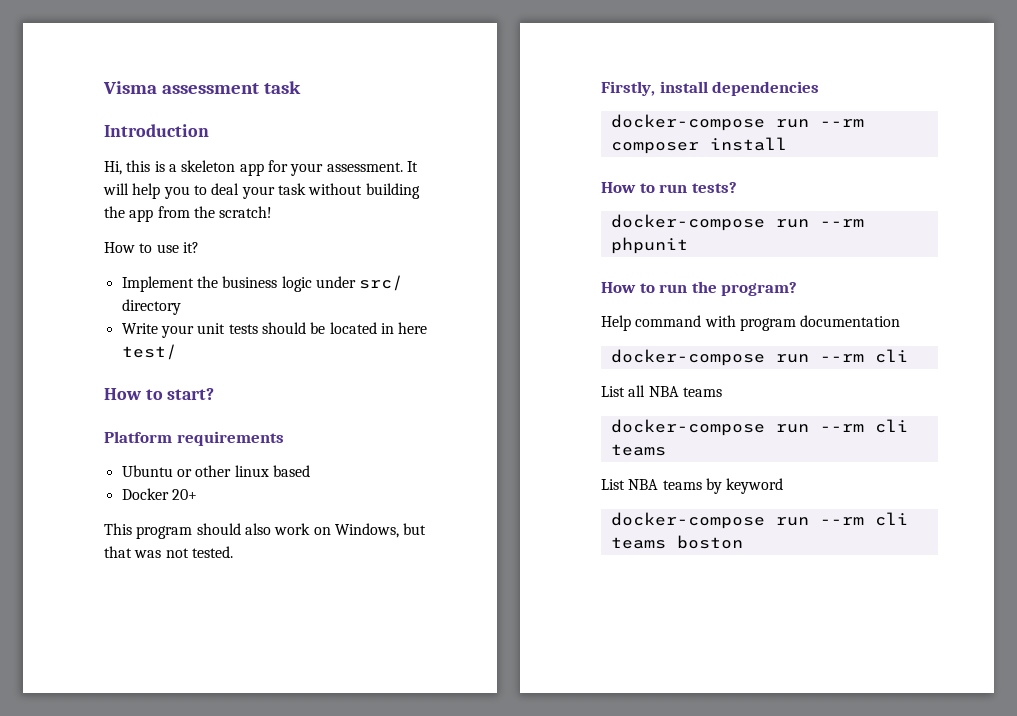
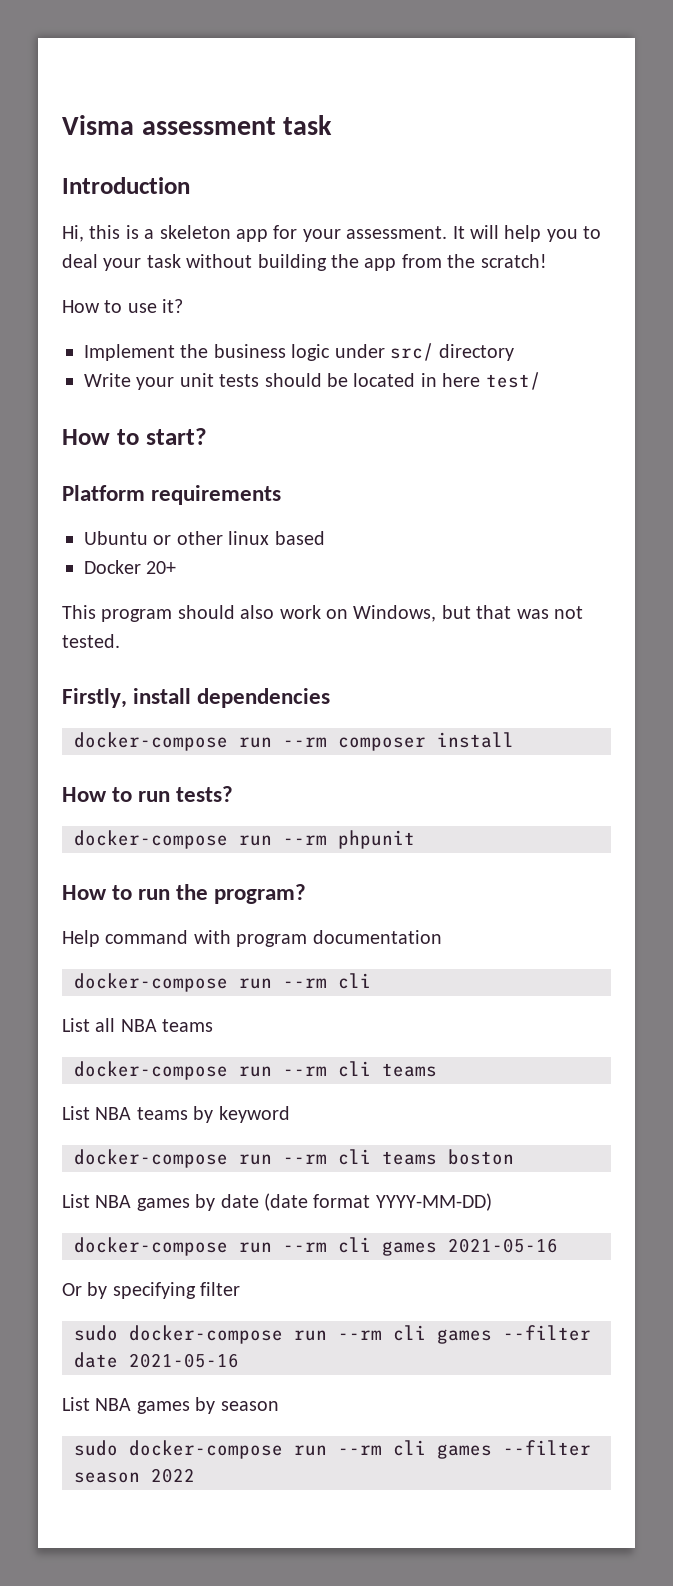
+ List NBA games by date (date format YYYY-MM-DD)
+ docker-compose run --rm cli games 2021-05-16
+ Or by specifying filter
+ sudo docker-compose run --rm cli games --filter date 2021-05-16
+ List NBA games by season
+ sudo docker-compose run --rm cli games --filter season 2022

